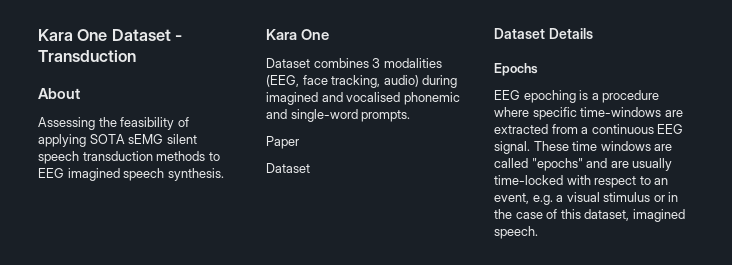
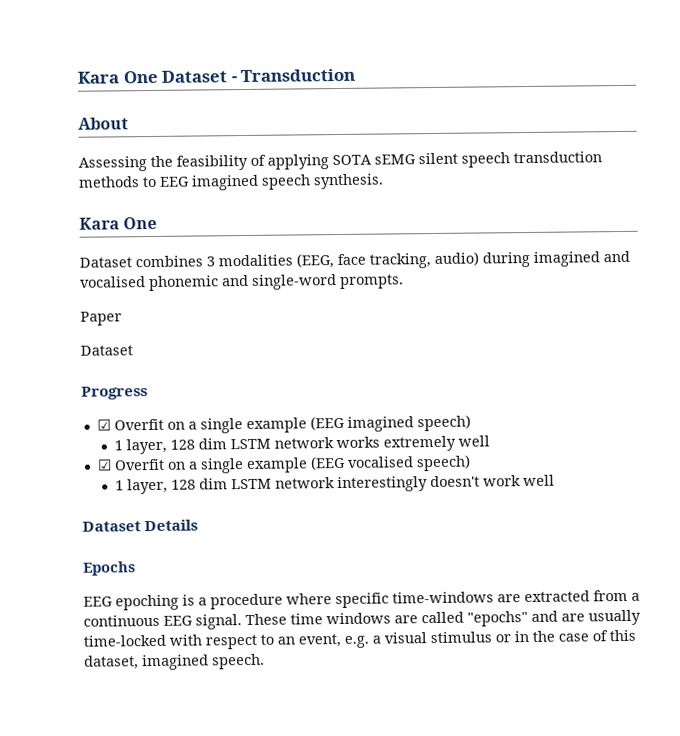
+ Progress
+ ☑ Overfit on a single example (EEG imagined speech)
+ 1 layer, 128 dim LSTM network works extremely well
+ ☑ Overfit on a single example (EEG vocalised speech)
+ 1 layer, 128 dim LSTM network interestingly doesn't work well

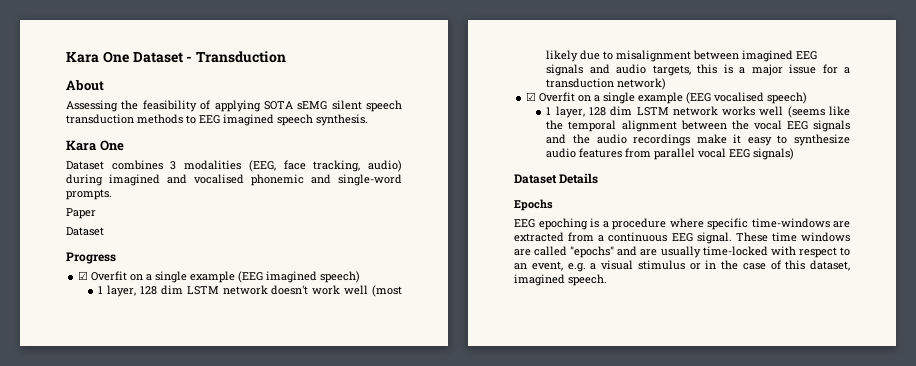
- 1 layer, 128 dim LSTM network works extremely well
+ 1 layer, 128 dim LSTM network doesn't work well (most likely due to misalignment between imagined EEG signals and audio targets, this is a major issue for a transduction network)
- 1 layer, 128 dim LSTM network interestingly doesn't work well
+ 1 layer, 128 dim LSTM network works well (seems like the temporal alignment between the vocal EEG signals and the audio recordings make it easy to synthesize audio features from parallel vocal EEG signals)

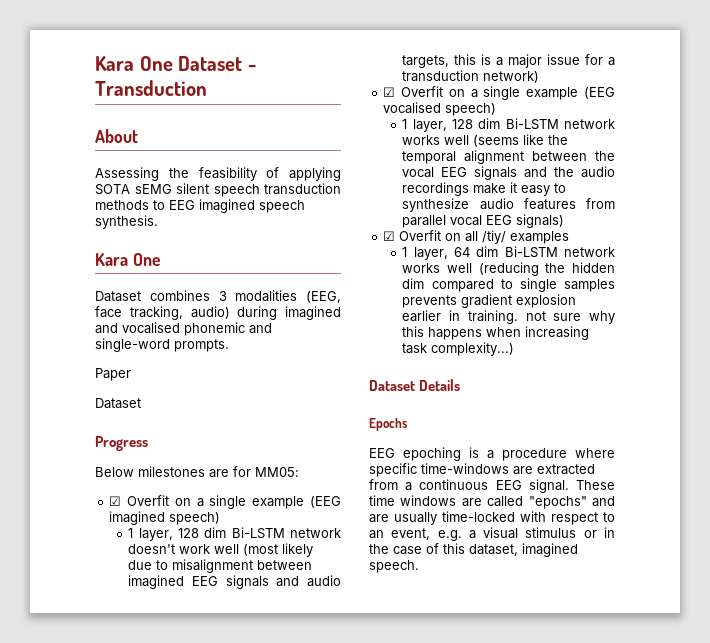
+ Below milestones are for MM05:
- 1 layer, 128 dim LSTM network doesn't work well (most likely due to misalignment between imagined EEG signals and audio targets, this is a major issue for a transduction network)
+ 1 layer, 128 dim Bi-LSTM network doesn't work well (most likely due to misalignment between imagined EEG signals and audio targets, this is a major issue for a transduction network)
- 1 layer, 128 dim LSTM network works well (seems like the temporal alignment between the vocal EEG signals and the audio recordings make it easy to synthesize audio features from parallel vocal EEG signals)
+ 1 layer, 128 dim Bi-LSTM network works well (seems like the temporal alignment between the vocal EEG signals and the audio recordings make it easy to synthesize audio features from parallel vocal EEG signals)
+ ☑ Overfit on all /tiy/ examples
+ 1 layer, 64 dim Bi-LSTM network works well (reducing the hidden dim compared to single samples prevents gradient explosion earlier in training. not sure why this happens when increasing task complexity...)

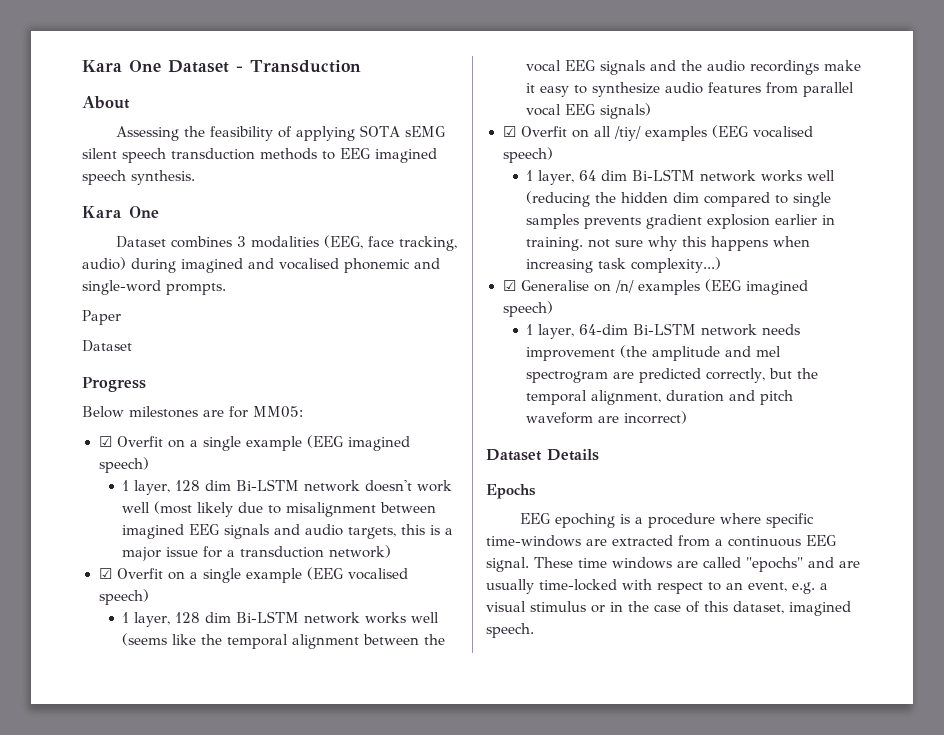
- ☑ Overfit on all /tiy/ examples
+ ☑ Overfit on all /tiy/ examples (EEG vocalised speech)
+ ☑ Generalise on /n/ examples (EEG imagined speech)
+ 1 layer, 64-dim Bi-LSTM network needs improvement (the amplitude and mel spectrogram are predicted correctly, but the temporal alignment, duration and pitch waveform are incorrect)

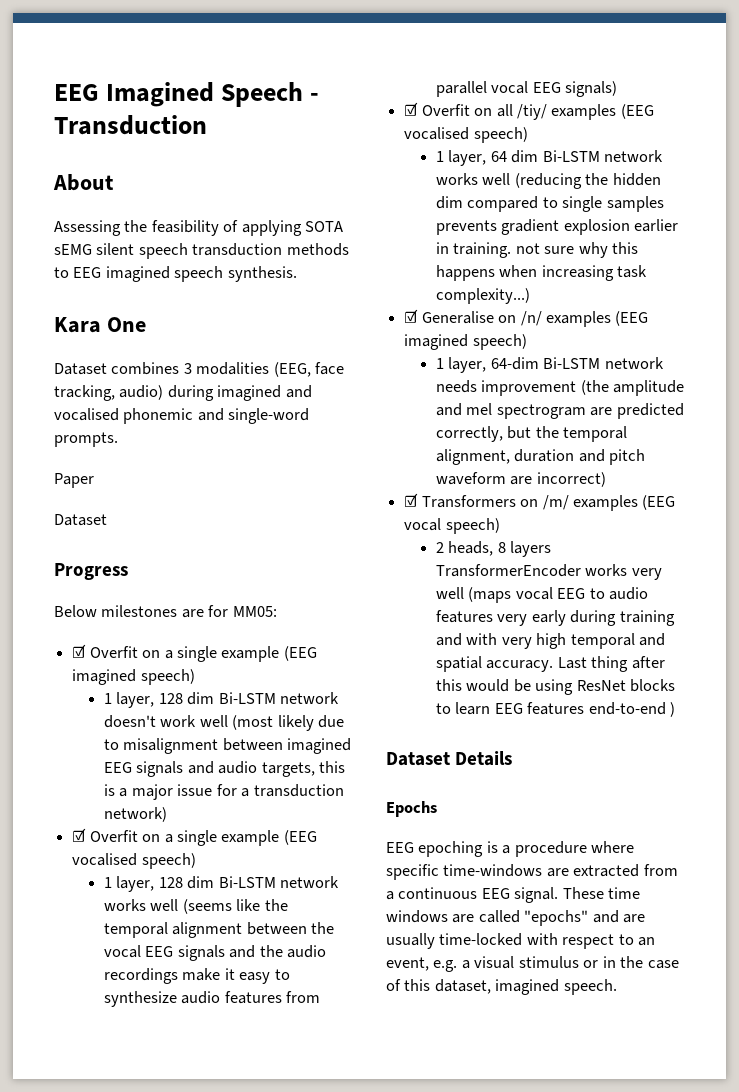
- Kara One Dataset - Transduction
+ EEG Imagined Speech - Transduction
+ ☑ Transformers on /m/ examples (EEG vocal speech)
+ 2 heads, 8 layers TransformerEncoder works very well (maps vocal EEG to audio features very early during training and with very high temporal and spatial accuracy. Last thing after this would be using ResNet blocks to learn EEG features end-to-end )

